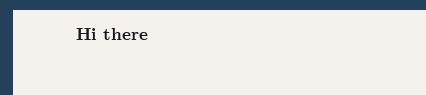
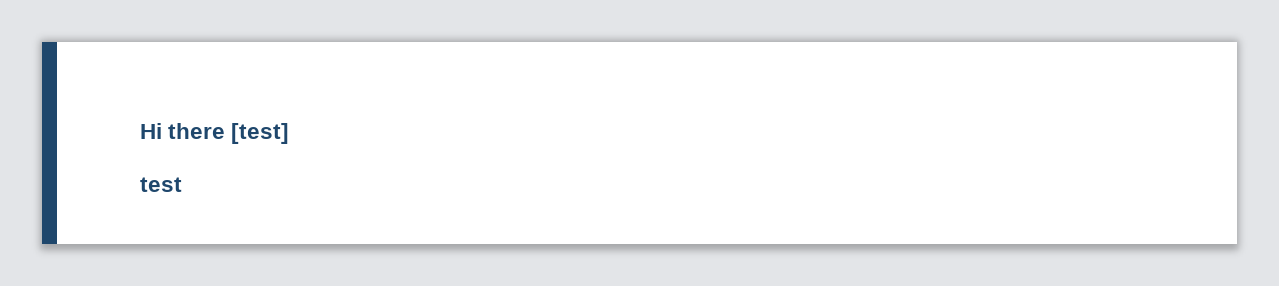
- Hi there
+ Hi there [test]
+ test

